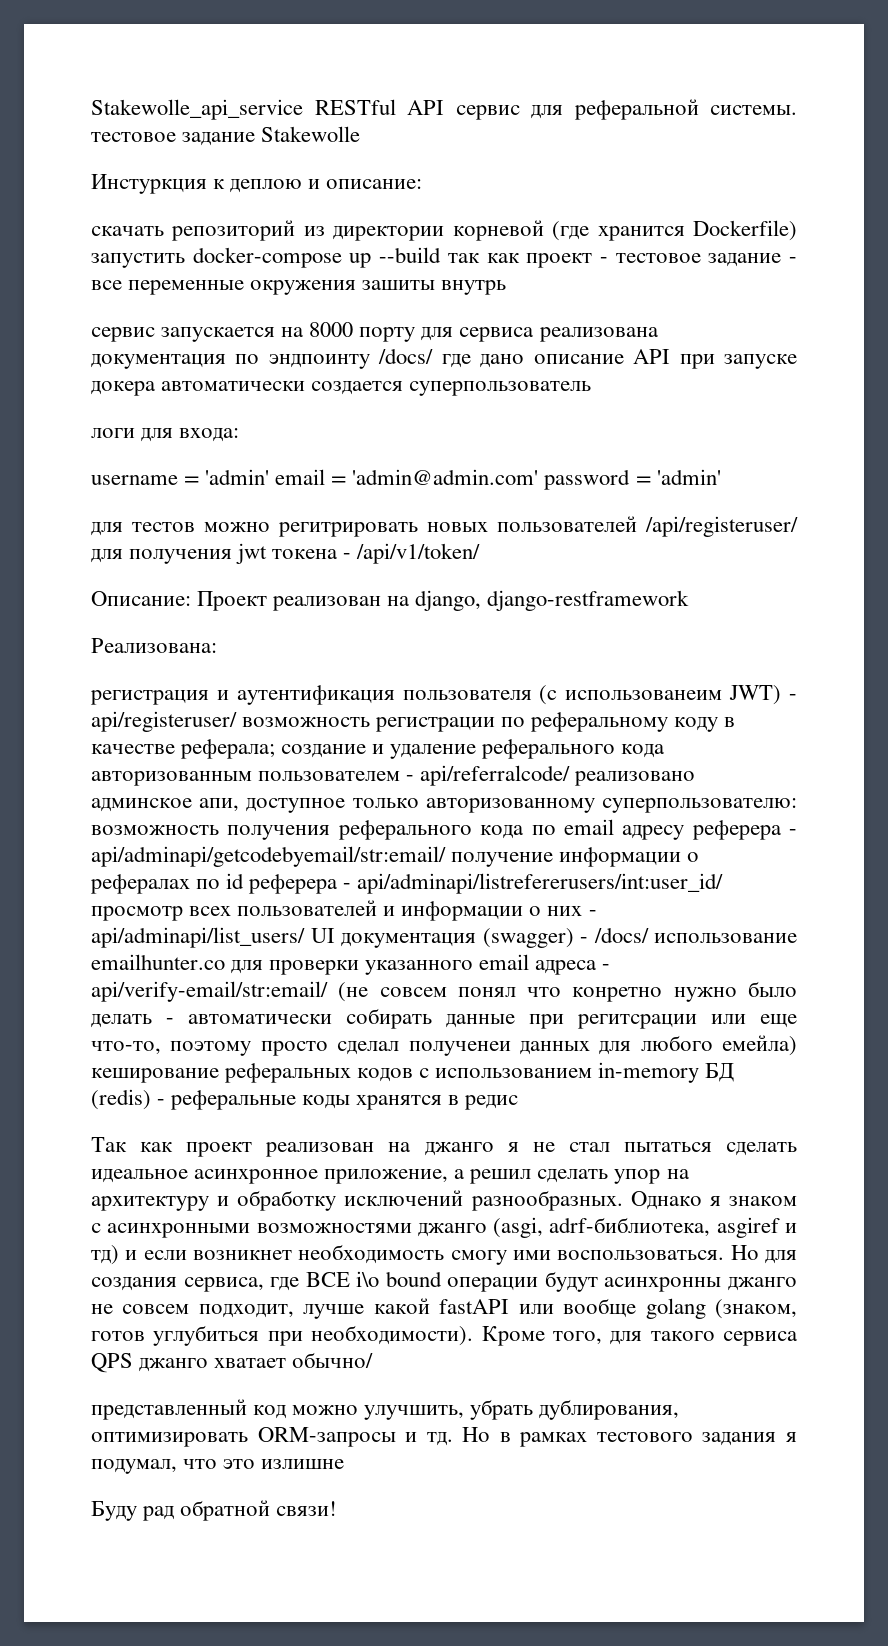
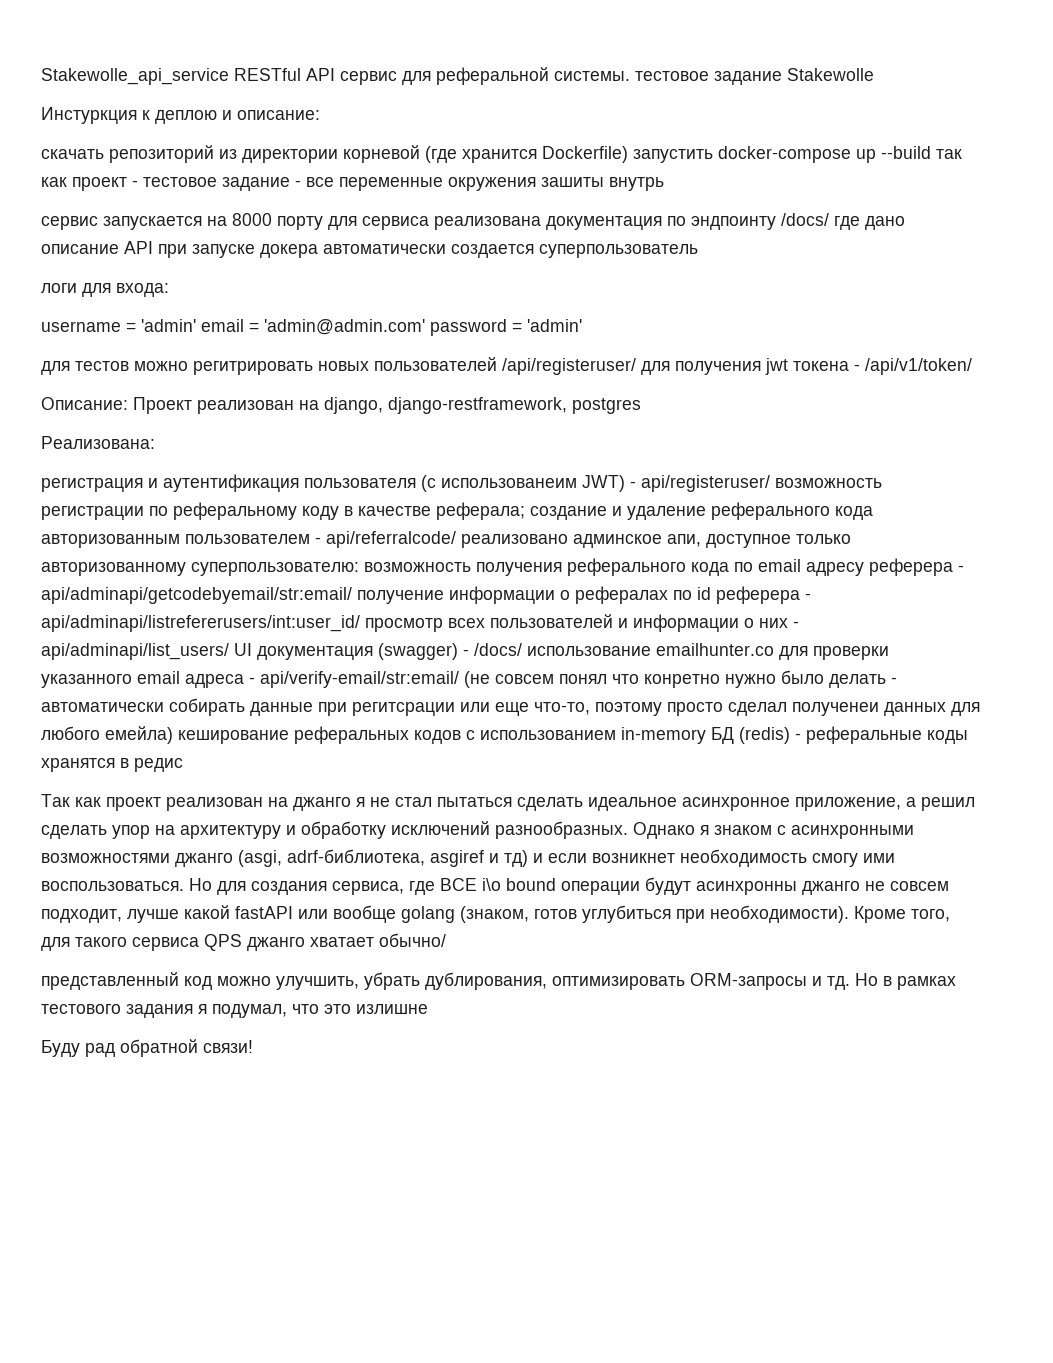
- Описание: Проект реализован на django, django-restframework
+ Описание: Проект реализован на django, django-restframework, postgres

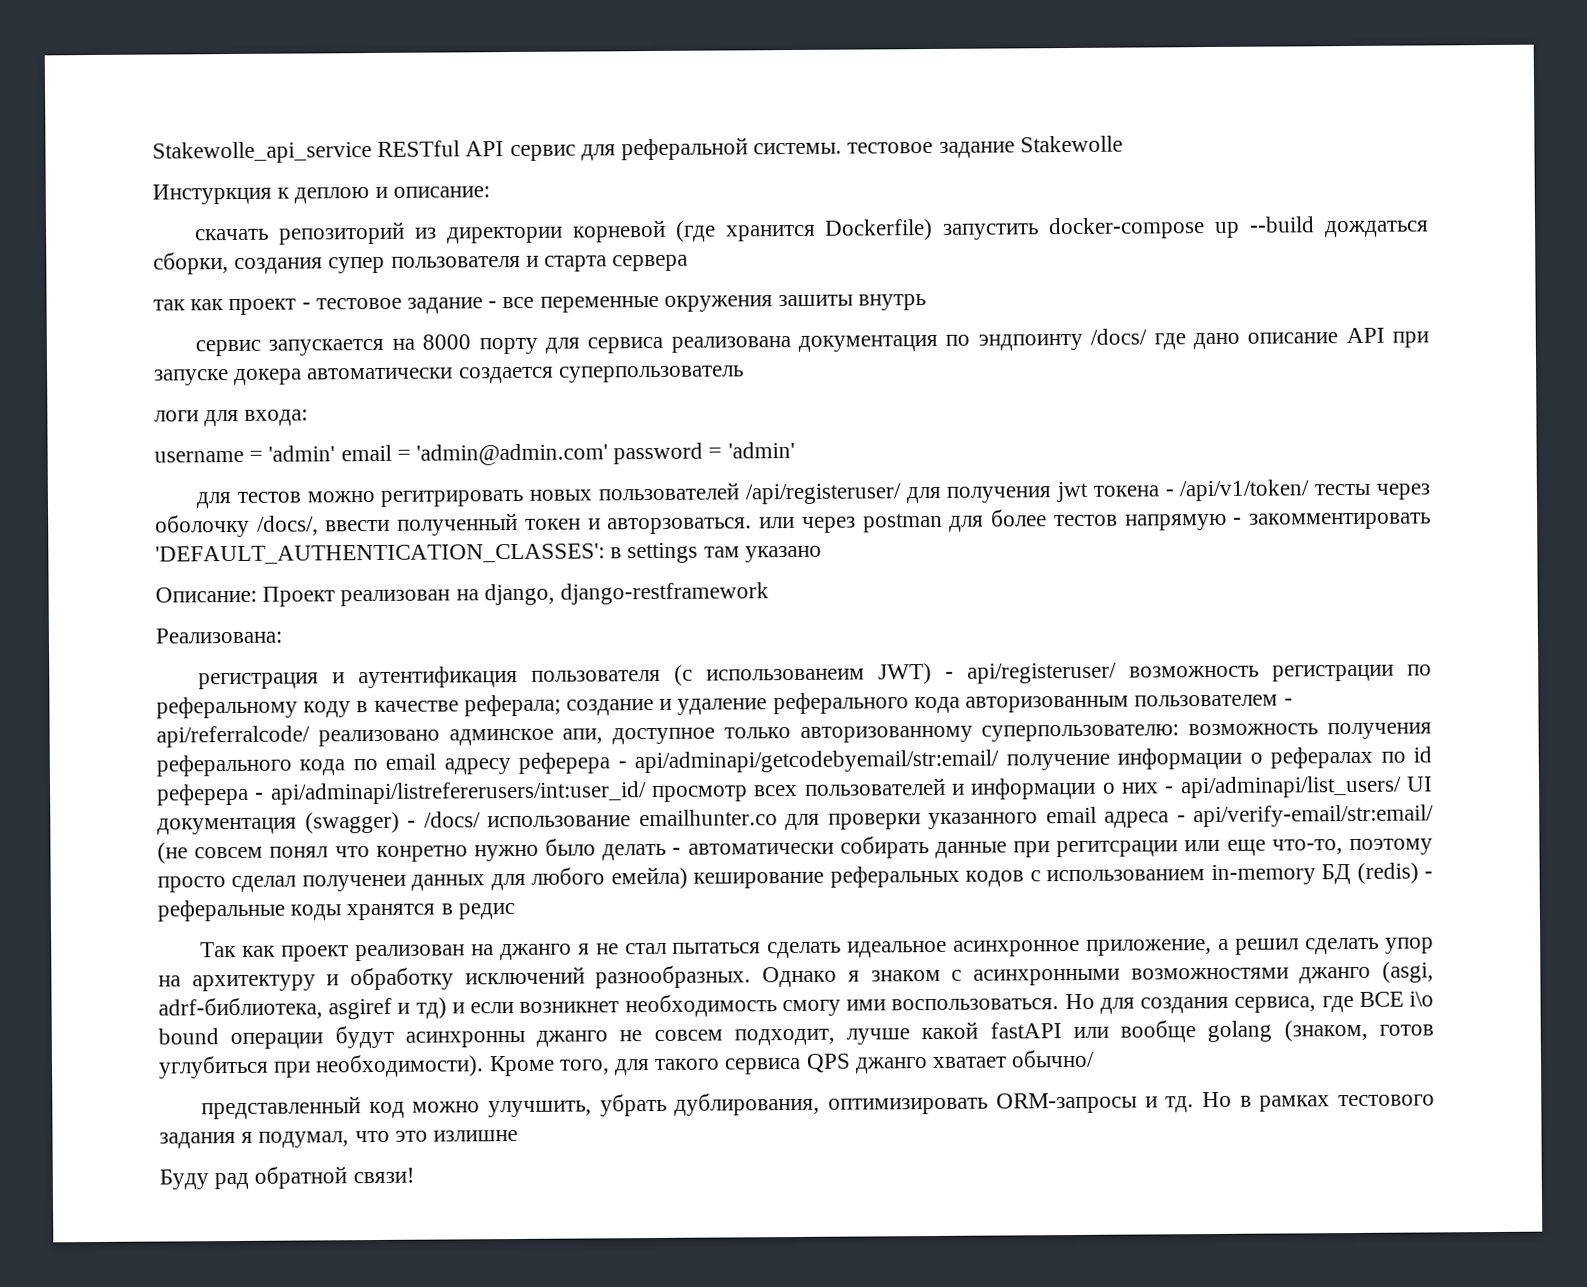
- скачать репозиторий из директории корневой (где хранится Dockerfile) запустить docker-compose up --build так как проект - тестовое задание - все переменные окружения зашиты внутрь
+ скачать репозиторий из директории корневой (где хранится Dockerfile) запустить docker-compose up --build дождаться сборки, создания супер пользователя и старта сервера
+ так как проект - тестовое задание - все переменные окружения зашиты внутрь
- для тестов можно регитрировать новых пользователей /api/registeruser/ для получения jwt токена - /api/v1/token/
+ для тестов можно регитрировать новых пользователей /api/registeruser/ для получения jwt токена - /api/v1/token/ тесты через оболочку /docs/, ввести полученный токен и авторзоваться. или через postman для более тестов напрямую - закомментировать 'DEFAULT_AUTHENTICATION_CLASSES': в settings там указано
- Описание: Проект реализован на django, django-restframework, postgres
+ Описание: Проект реализован на django, django-restframework

